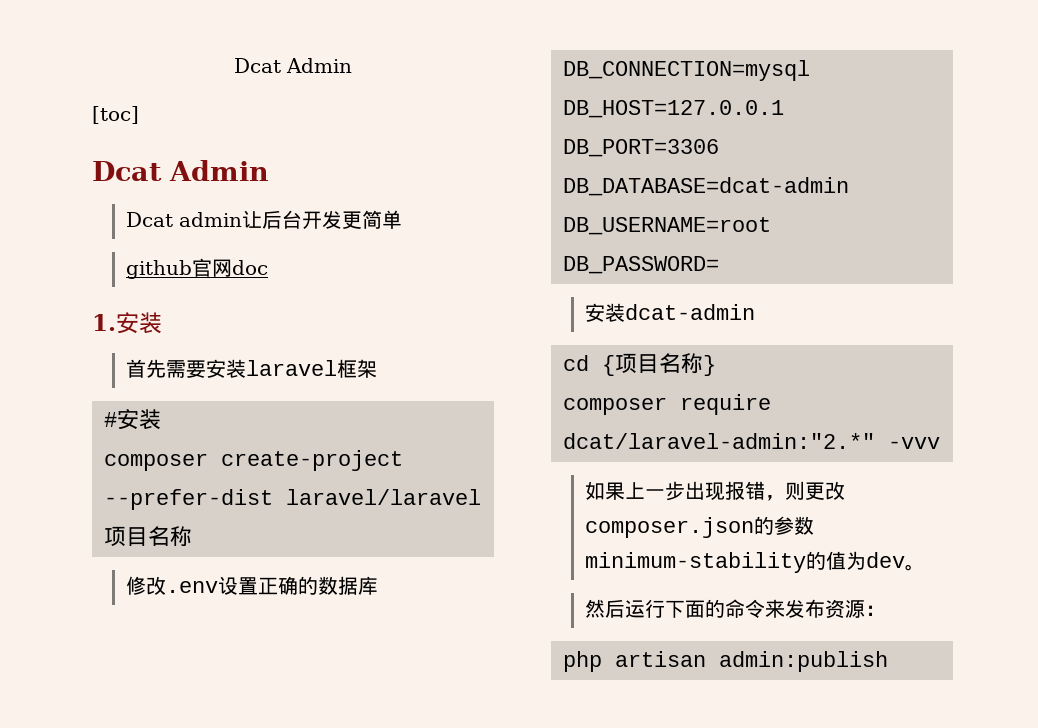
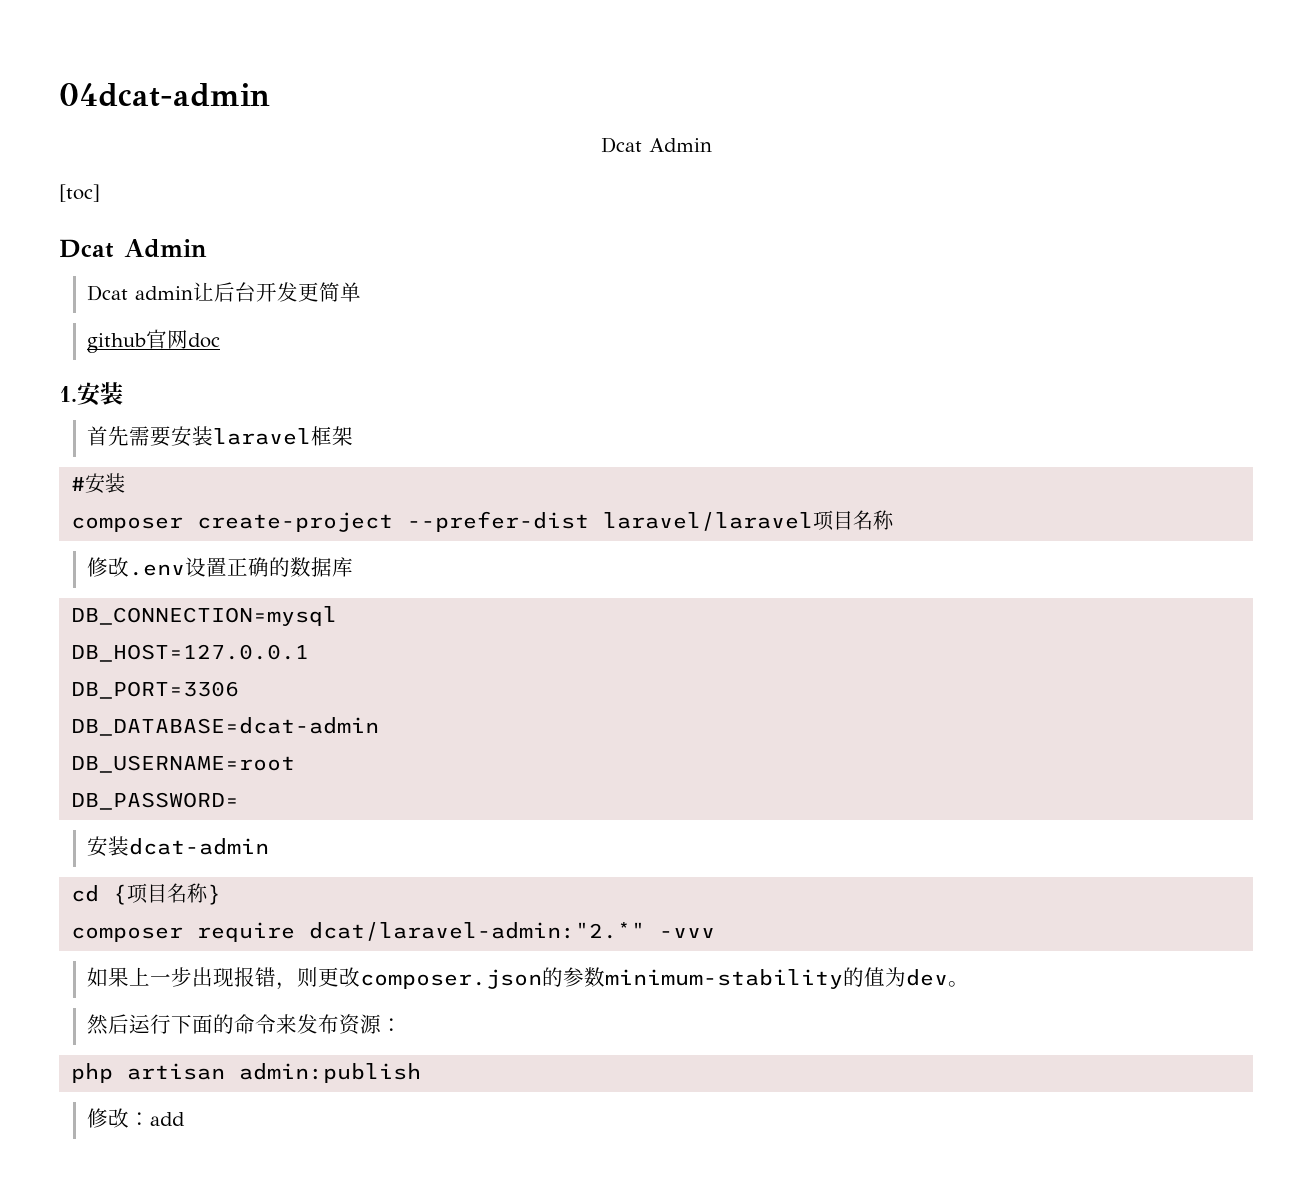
+ 04dcat-admin
+ 修改：add

